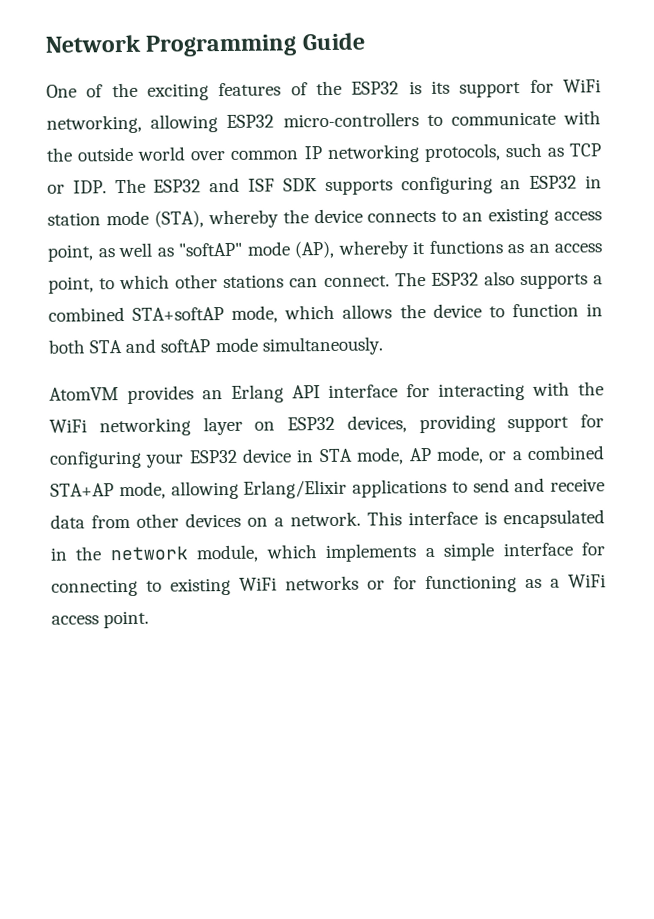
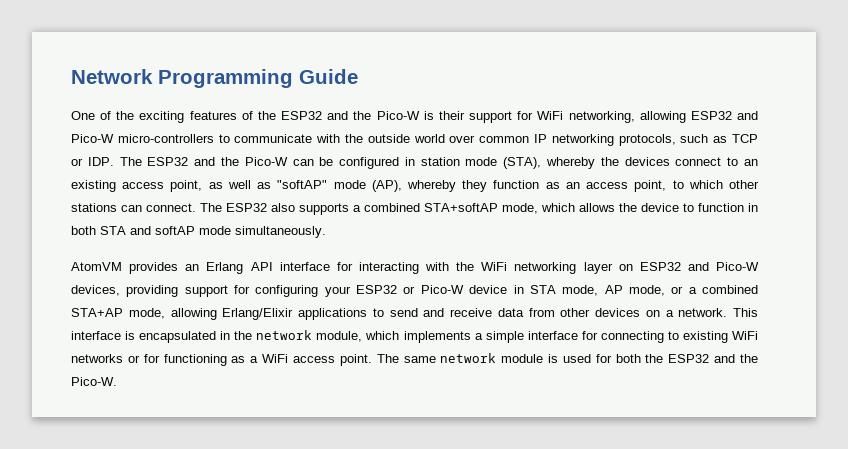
- One of the exciting features of the ESP32 is its support for WiFi networking, allowing ESP32 micro-controllers to communicate with the outside world over common IP networking protocols, such as TCP or IDP. The ESP32 and ISF SDK supports configuring an ESP32 in station mode (STA), whereby the device connects to an existing access point, as well as "softAP" mode (AP), whereby it functions as an access point, to which other stations can connect.
+ One of the exciting features of the ESP32 and the Pico-W is their support for WiFi networking, allowing ESP32 and Pico-W micro-controllers to communicate with the outside world over common IP networking protocols, such as TCP or IDP. The ESP32 and the Pico-W can be configured in station mode (STA), whereby the devices connect to an existing access point, as well as "softAP" mode (AP), whereby they function as an access point, to which other stations can connect.
- AtomVM provides an Erlang API interface for interacting with the WiFi networking layer on ESP32 devices, providing support for configuring your ESP32 device in STA mode, AP mode, or a combined STA+AP mode, allowing Erlang/Elixir applications to send and receive data from other devices on a network.
+ AtomVM provides an Erlang API interface for interacting with the WiFi networking layer on ESP32 and Pico-W devices, providing support for configuring your ESP32 or Pico-W device in STA mode, AP mode, or a combined STA+AP mode, allowing Erlang/Elixir applications to send and receive data from other devices on a network.
+ The same network module is used for both the ESP32 and the Pico-W.

